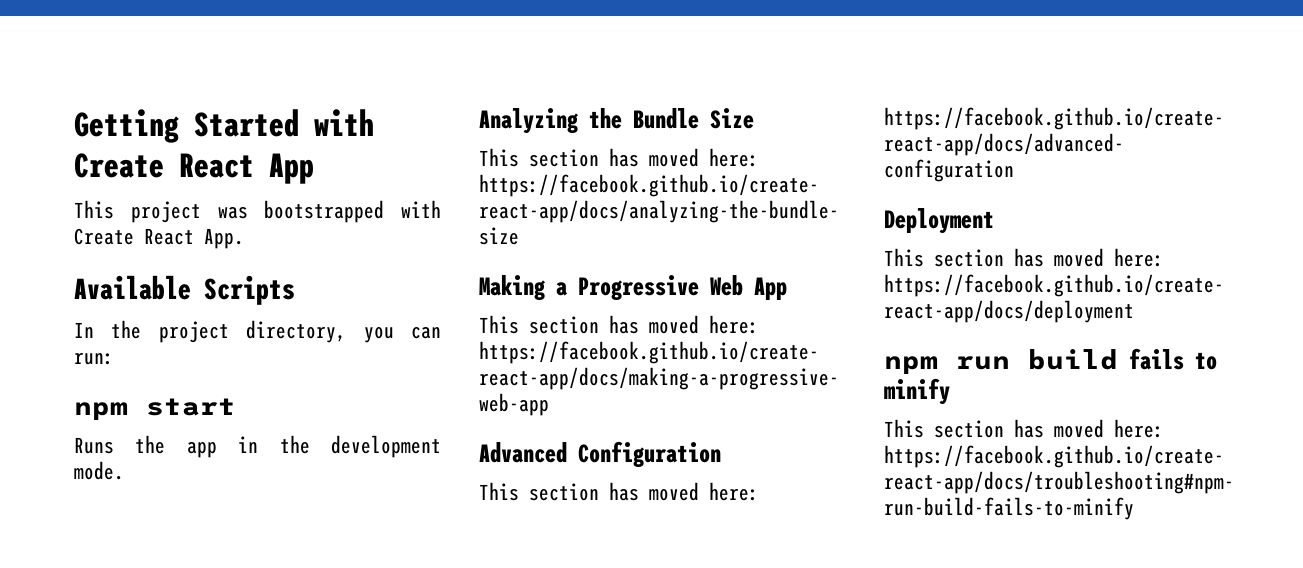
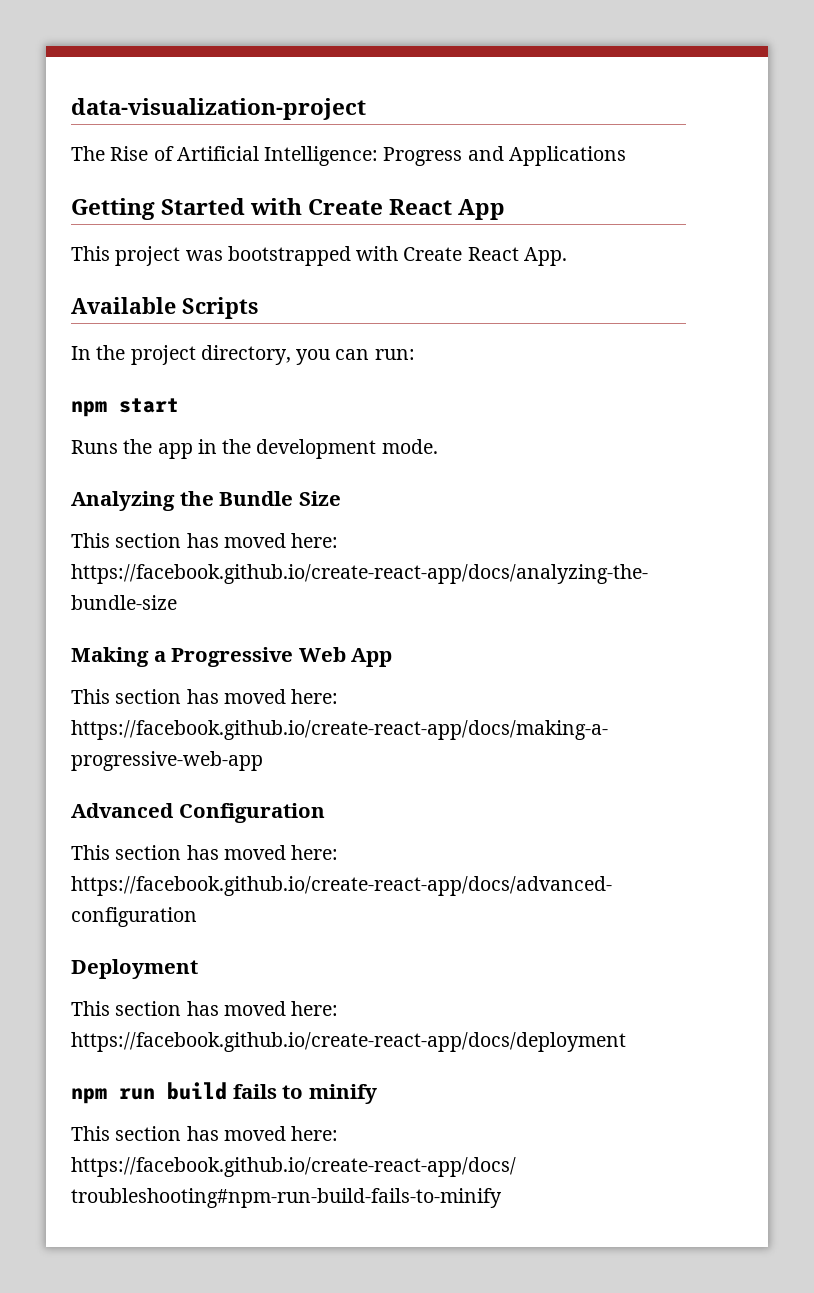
+ data-visualization-project
+ The Rise of Artificial Intelligence: Progress and Applications

